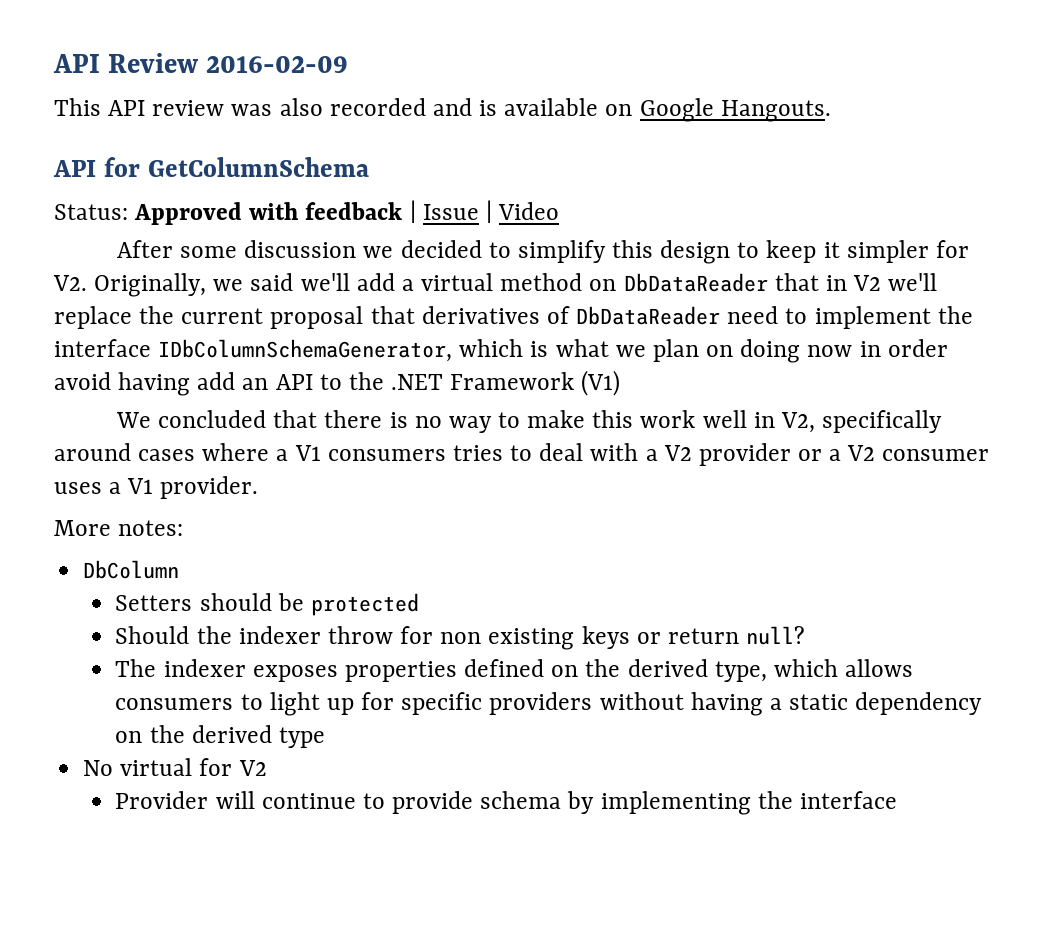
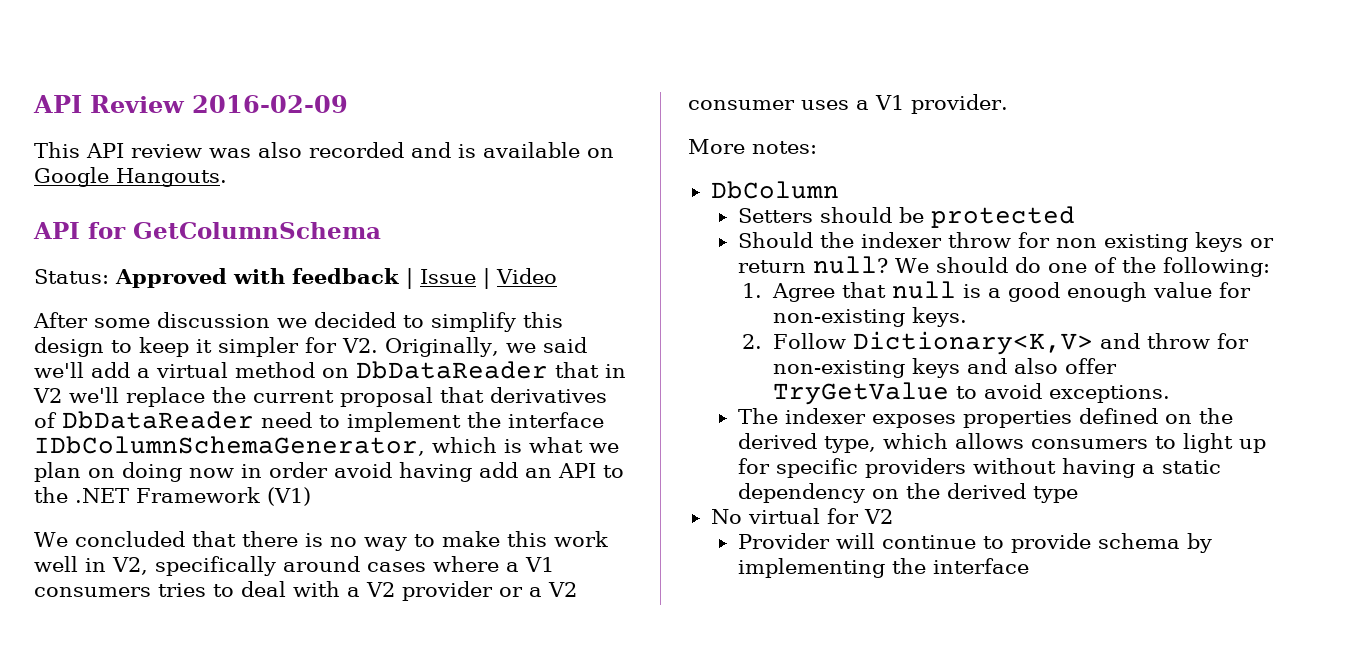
+ We should do one of the following:
+ 1. Agree that null is a good enough value for non-existing keys.
+ 2. Follow Dictionary<K,V> and throw for non-existing keys and also offer TryGetValue to avoid exceptions.

